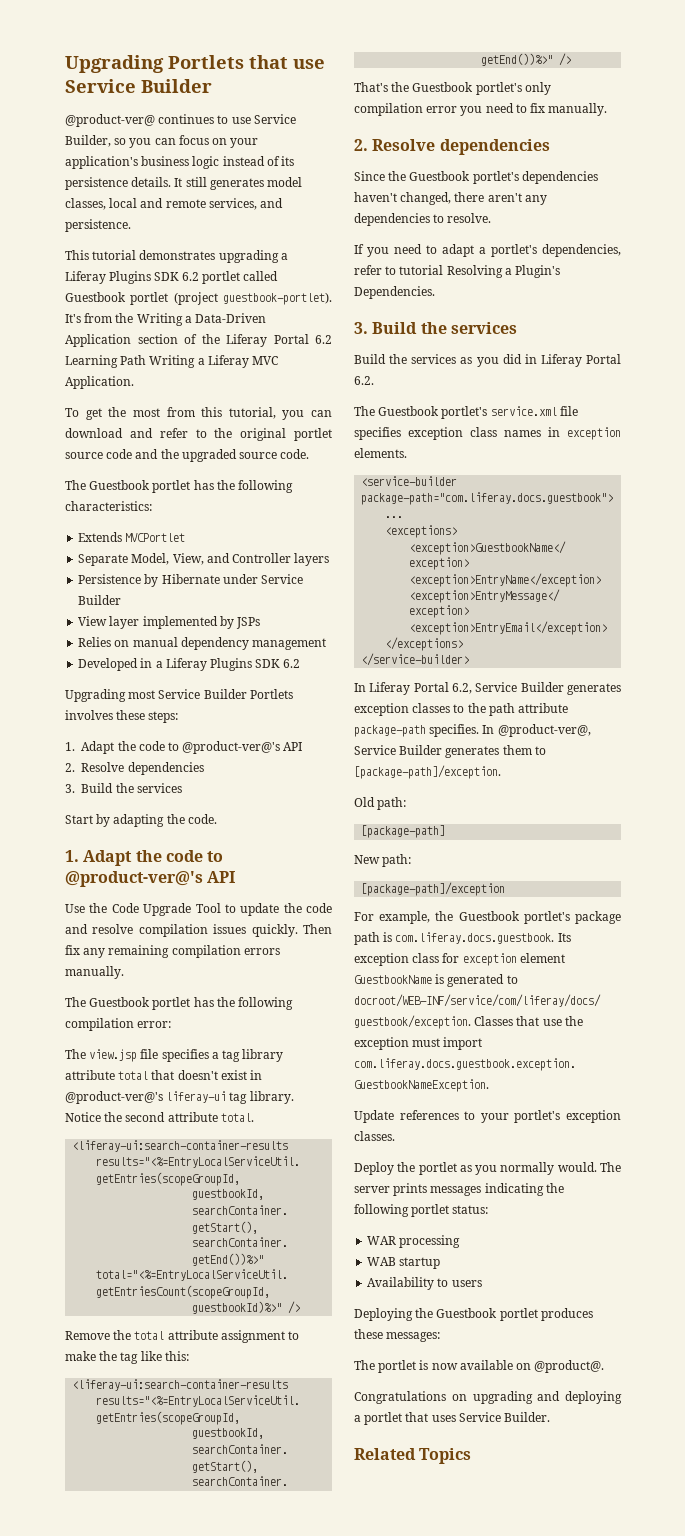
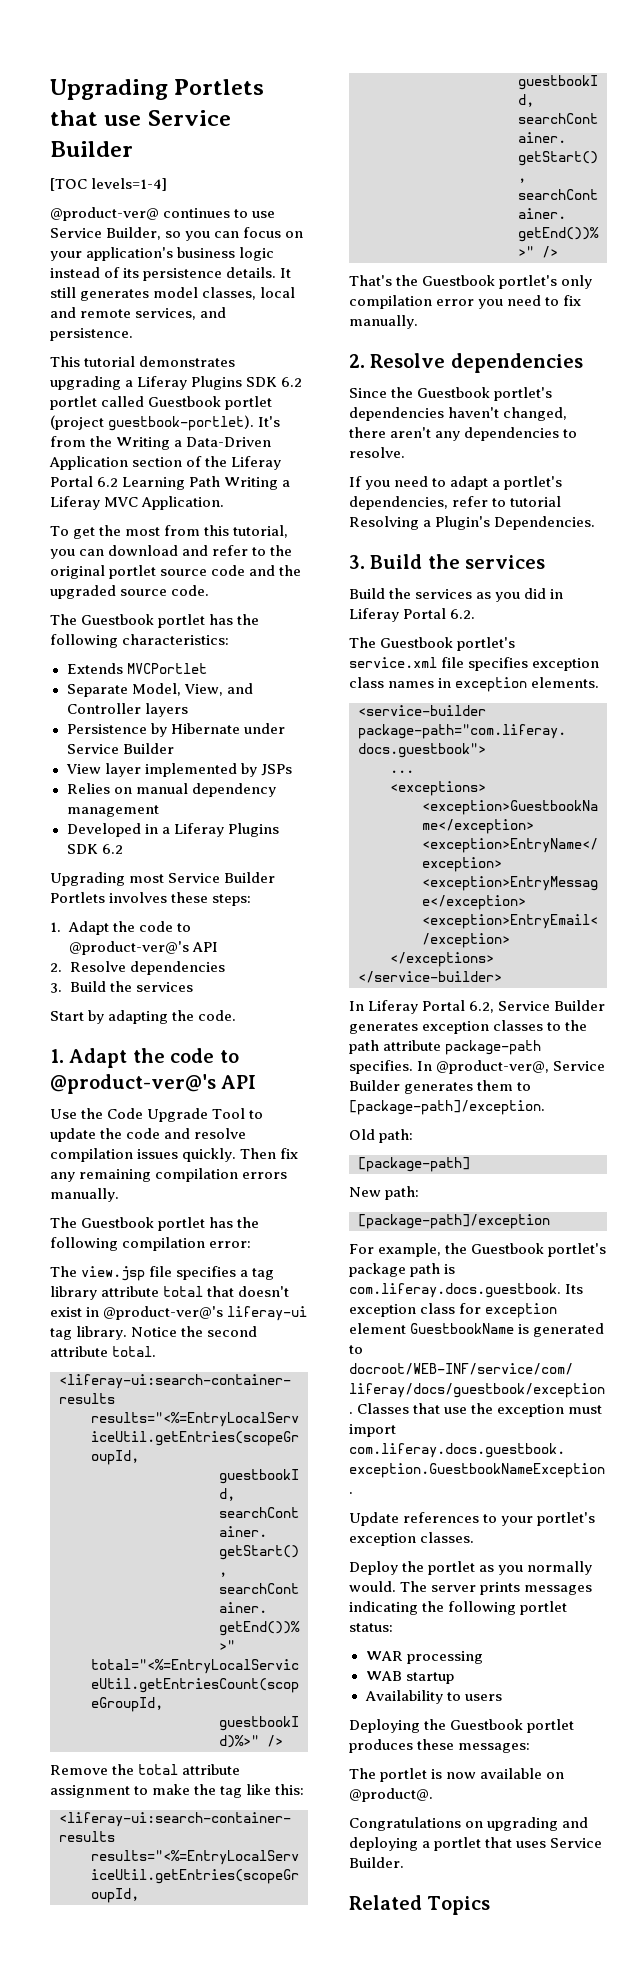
+ [TOC levels=1-4]

